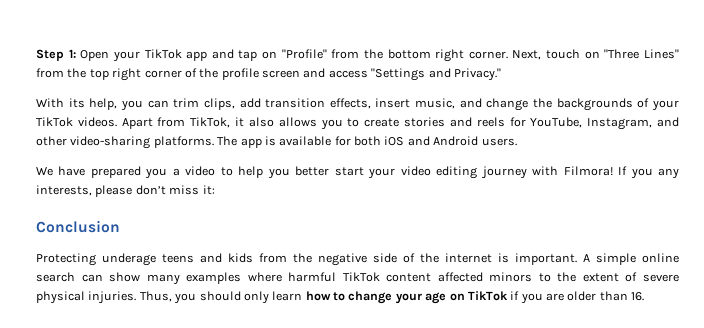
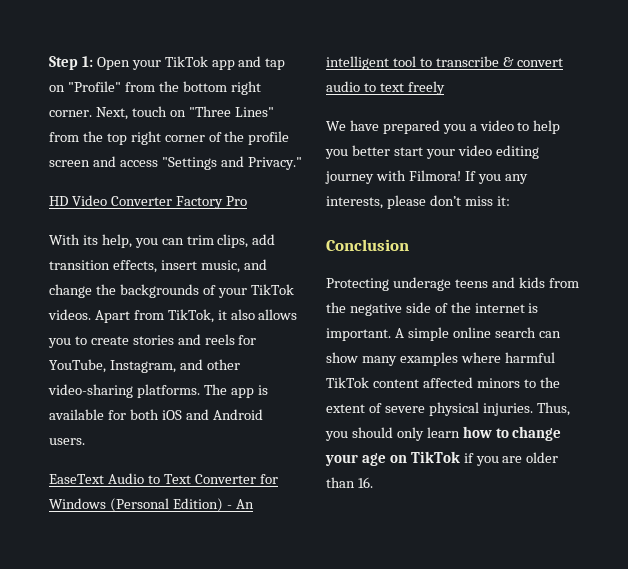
+ HD Video Converter Factory Pro
+ EaseText Audio to Text Converter for Windows (Personal Edition) - An intelligent tool to transcribe & convert audio to text freely

